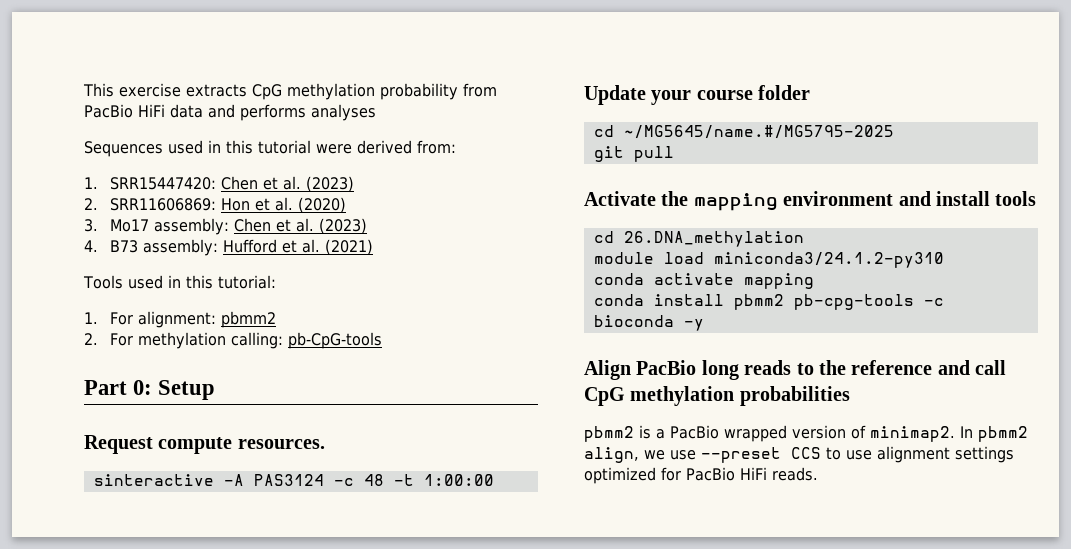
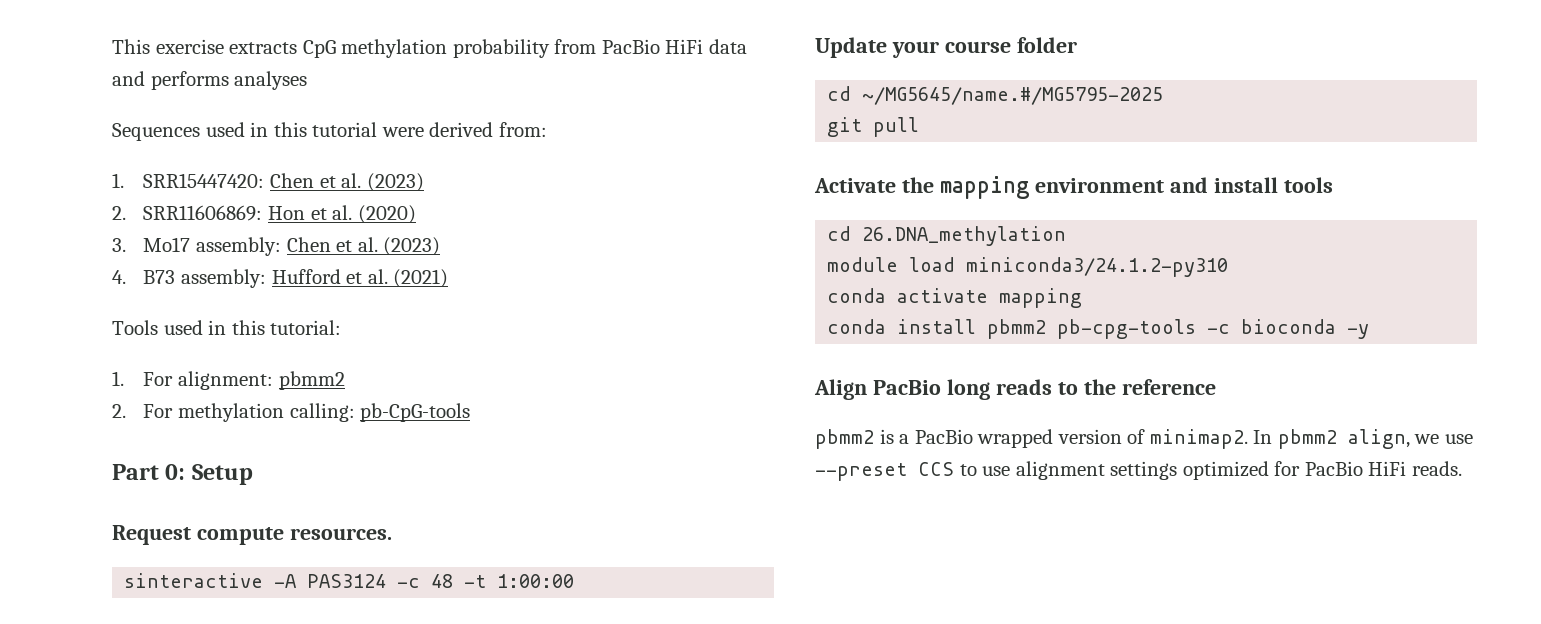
- Align PacBio long reads to the reference and call CpG methylation probabilities
+ Align PacBio long reads to the reference

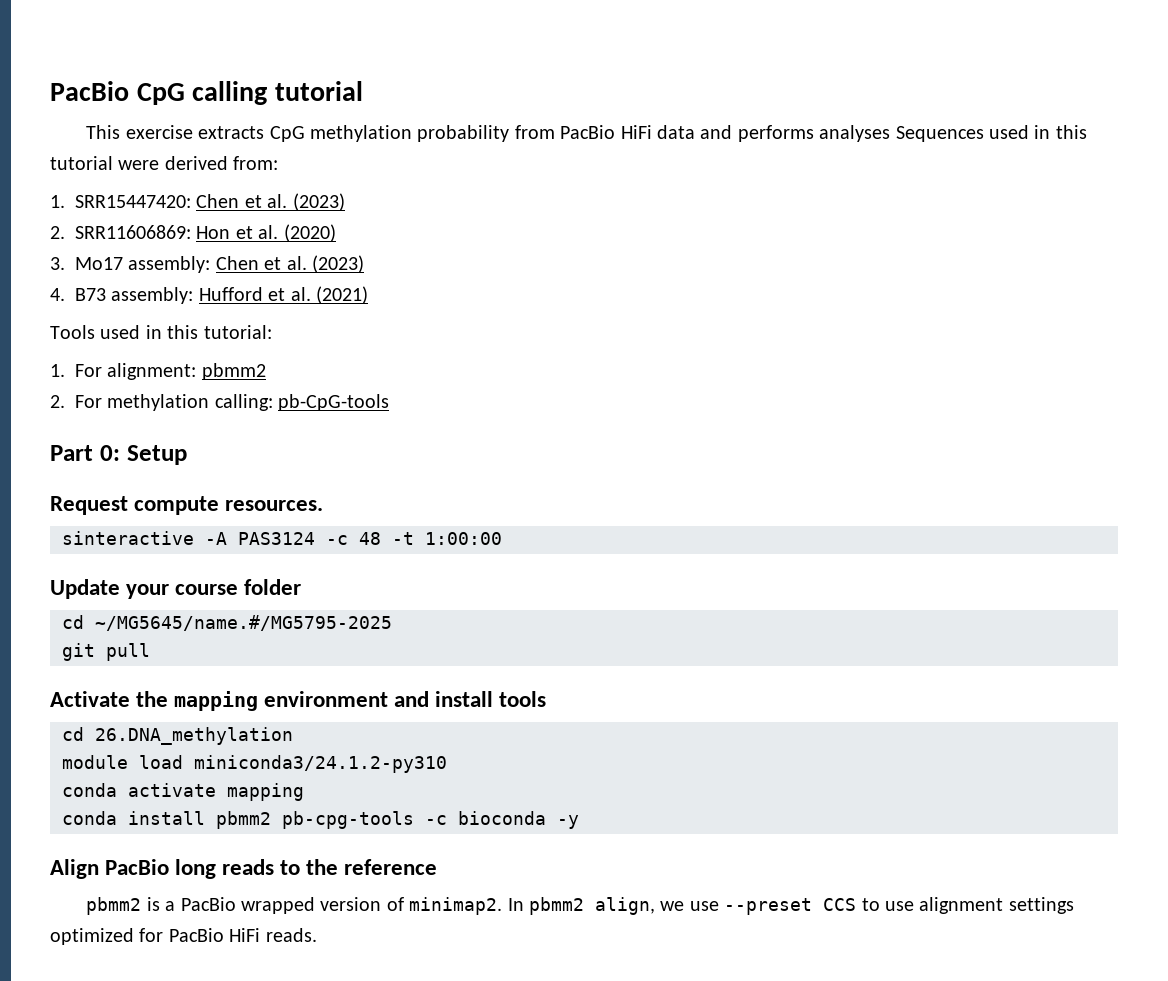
+ PacBio CpG calling tutorial
- This exercise extracts CpG methylation probability from PacBio HiFi data and performs analyses
- Sequences used in this tutorial were derived from:
+ This exercise extracts CpG methylation probability from PacBio HiFi data and performs analyses Sequences used in this tutorial were derived from:

